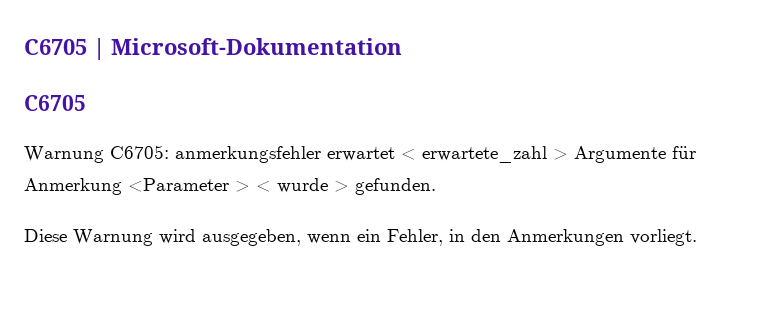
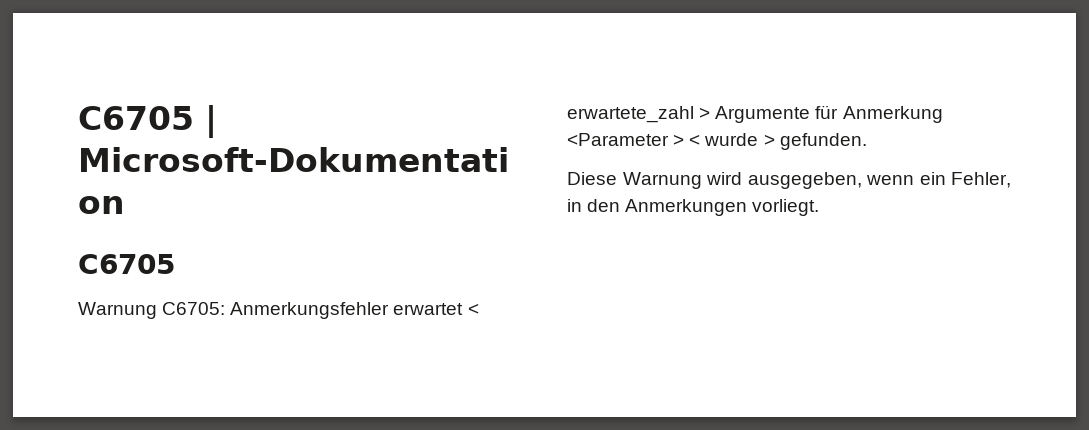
- Warnung C6705: anmerkungsfehler erwartet < erwartete_zahl > Argumente für Anmerkung <Parameter > < wurde > gefunden.
+ Warnung C6705: Anmerkungsfehler erwartet < erwartete_zahl > Argumente für Anmerkung <Parameter > < wurde > gefunden.

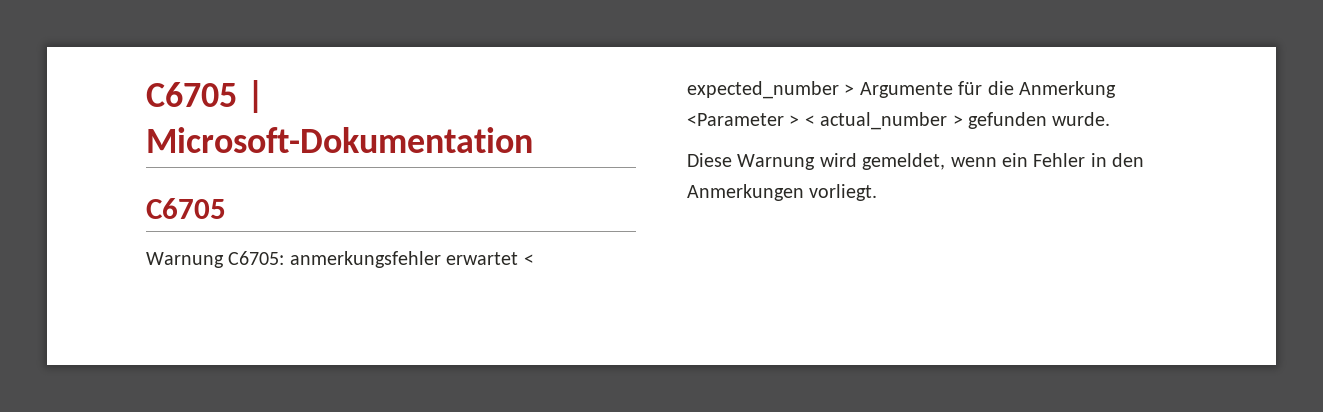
- Warnung C6705: Anmerkungsfehler erwartet < erwartete_zahl > Argumente für Anmerkung <Parameter > < wurde > gefunden.
+ Warnung C6705: anmerkungsfehler erwartet < expected_number > Argumente für die Anmerkung <Parameter > < actual_number > gefunden wurde.
- Diese Warnung wird ausgegeben, wenn ein Fehler, in den Anmerkungen vorliegt.
+ Diese Warnung wird gemeldet, wenn ein Fehler in den Anmerkungen vorliegt.

